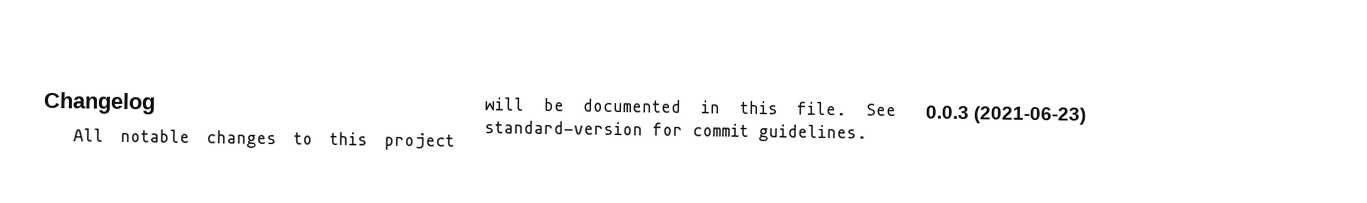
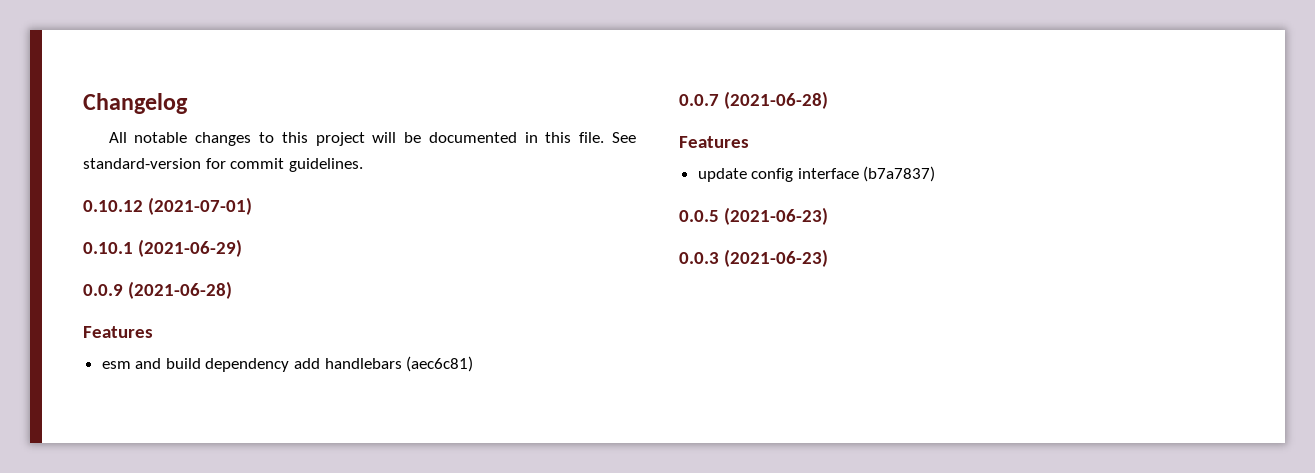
+ 0.10.12 (2021-07-01)
+ 0.10.1 (2021-06-29)
+ 0.0.9 (2021-06-28)
+ Features
+ esm and build dependency add handlebars (aec6c81)
+ 0.0.7 (2021-06-28)
+ Features
+ update config interface (b7a7837)
+ 0.0.5 (2021-06-23)

